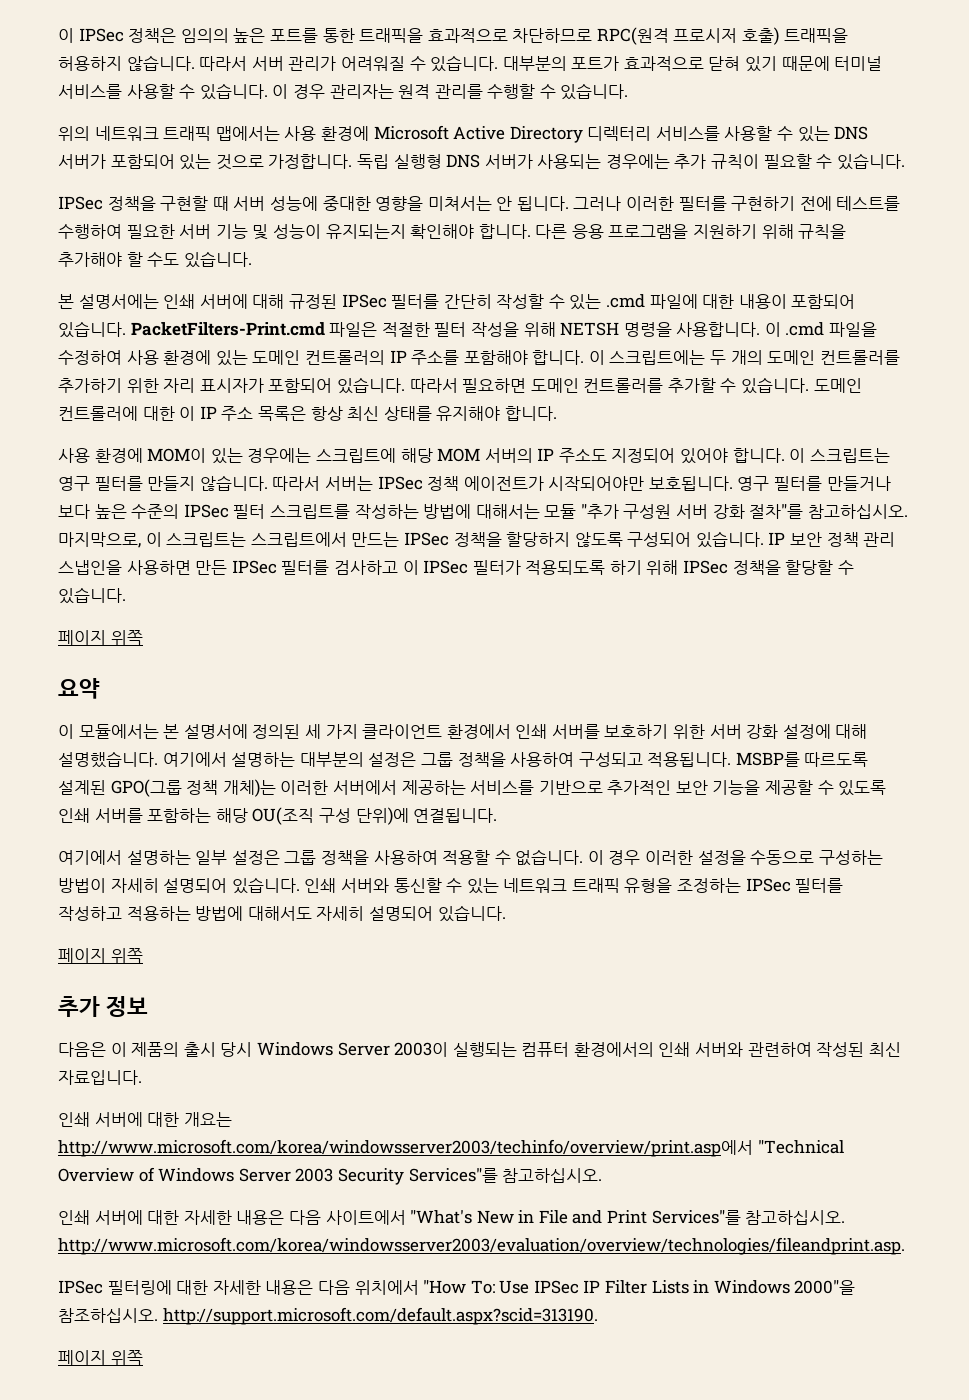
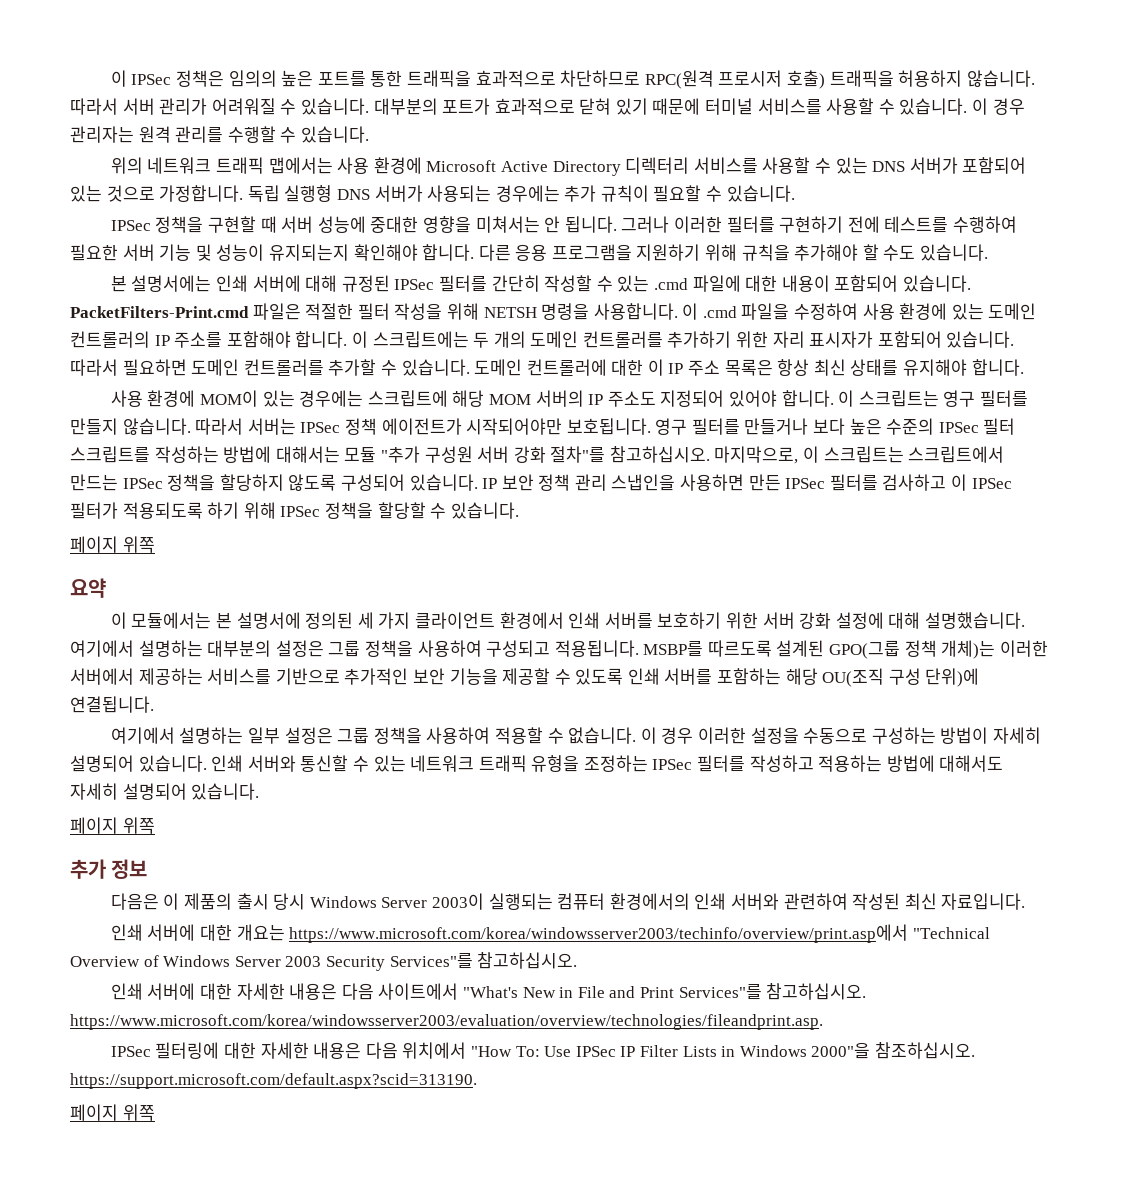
- 인쇄 서버에 대한 개요는 http://www.microsoft.com/korea/windowsserver2003/techinfo/overview/print.asp에서 "Technical Overview of Windows Server 2003 Security Services"를 참고하십시오.
+ 인쇄 서버에 대한 개요는 https://www.microsoft.com/korea/windowsserver2003/techinfo/overview/print.asp에서 "Technical Overview of Windows Server 2003 Security Services"를 참고하십시오.
- 인쇄 서버에 대한 자세한 내용은 다음 사이트에서 "What's New in File and Print Services"를 참고하십시오. http://www.microsoft.com/korea/windowsserver2003/evaluation/overview/technologies/fileandprint.asp.
+ 인쇄 서버에 대한 자세한 내용은 다음 사이트에서 "What's New in File and Print Services"를 참고하십시오. https://www.microsoft.com/korea/windowsserver2003/evaluation/overview/technologies/fileandprint.asp.
- IPSec 필터링에 대한 자세한 내용은 다음 위치에서 "How To: Use IPSec IP Filter Lists in Windows 2000"을 참조하십시오. http://support.microsoft.com/default.aspx?scid=313190.
+ IPSec 필터링에 대한 자세한 내용은 다음 위치에서 "How To: Use IPSec IP Filter Lists in Windows 2000"을 참조하십시오. https://support.microsoft.com/default.aspx?scid=313190.

